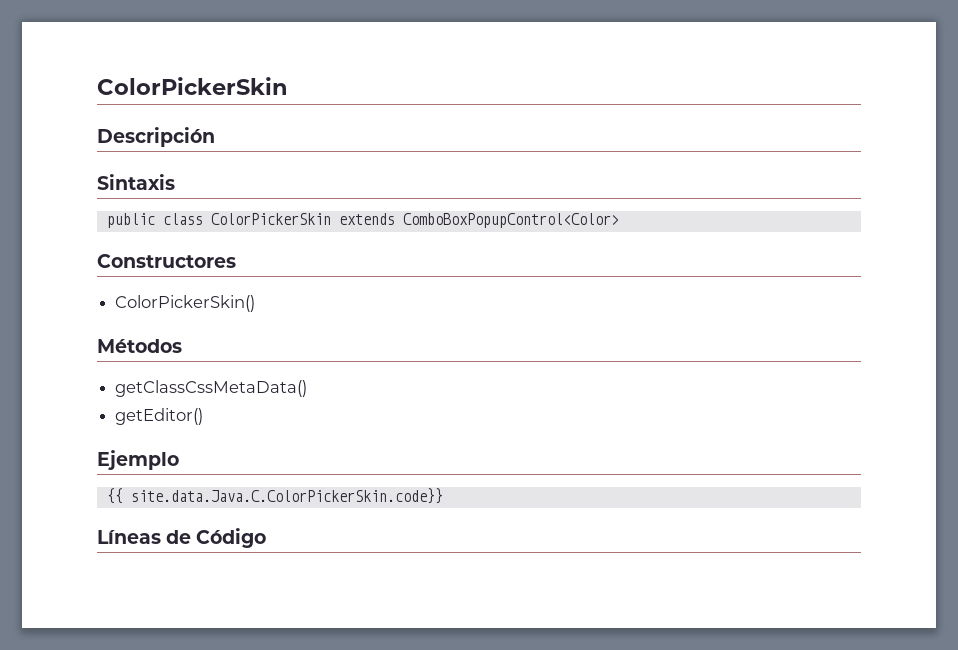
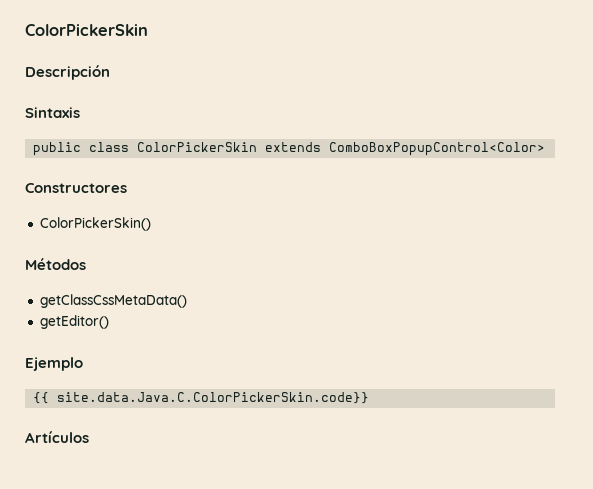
- Líneas de Código
+ Artículos

